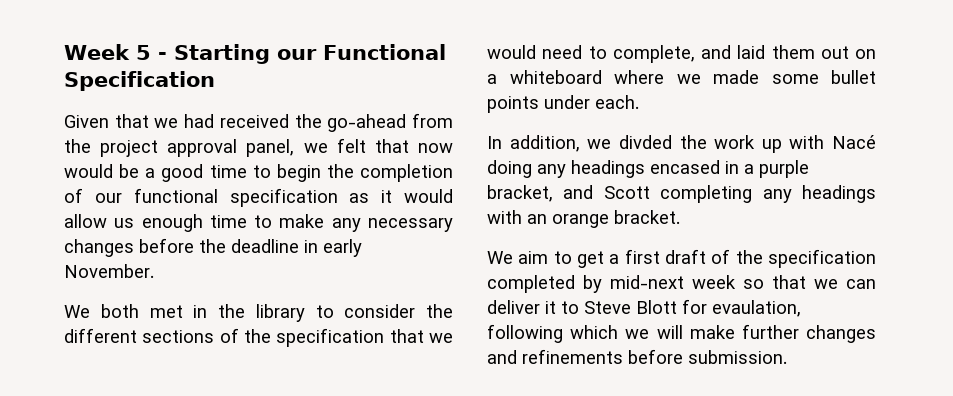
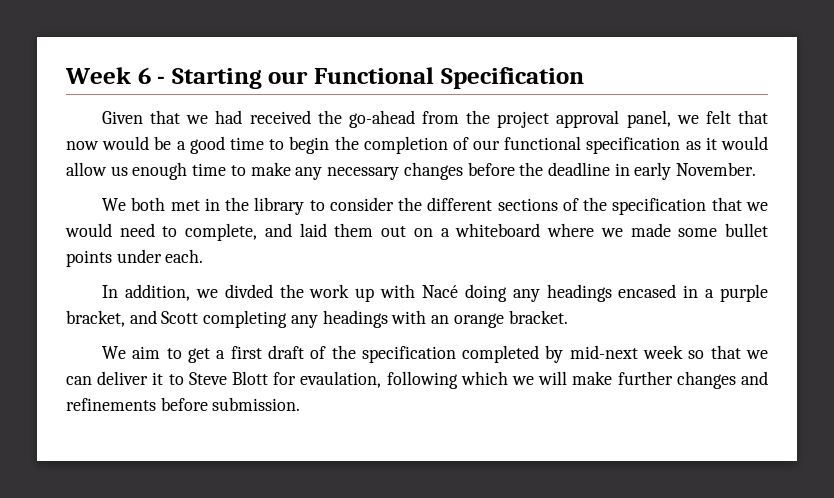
- Week 5 - Starting our Functional Specification
+ Week 6 - Starting our Functional Specification

